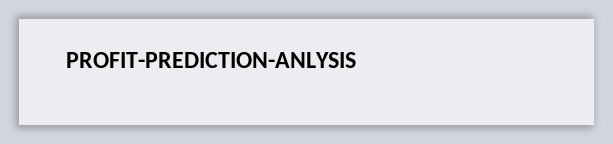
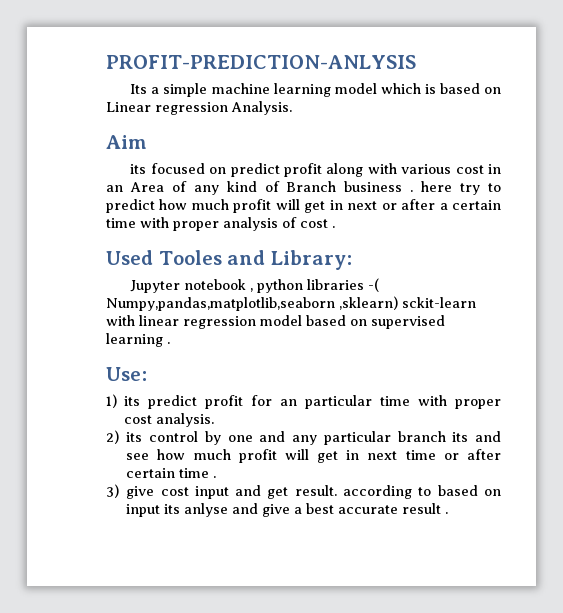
+ Its a simple machine learning model which is based on Linear regression Analysis.
+ Aim
+ its focused on predict profit along with various cost in an Area of any kind of Branch business . here try to predict how much profit will get in next or after a certain time with proper analysis of cost .
+ Used Tooles and Library:
+ Jupyter notebook , python libraries -( Numpy,pandas,matplotlib,seaborn ,sklearn) sckit-learn with linear regression model based on supervised learning .
+ Use:
+ 1) its predict profit for an particular time with proper cost analysis.
+ 2) its control by one and any particular branch its and see how much profit will get in next time or after certain time .
+ 3) give cost input and get result. according to based on input its anlyse and give a best accurate result .

